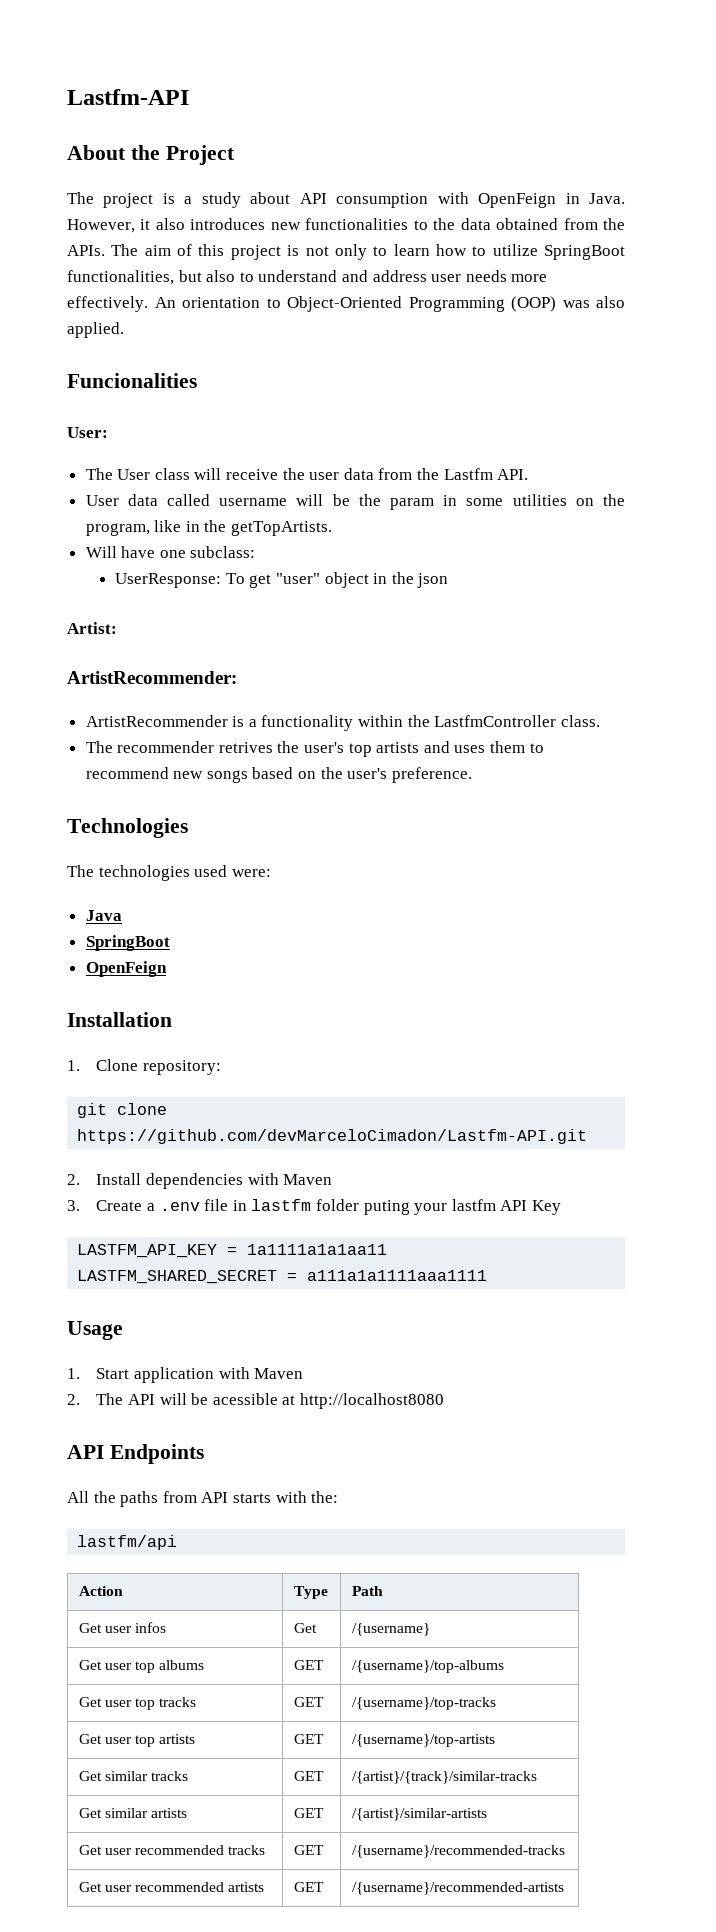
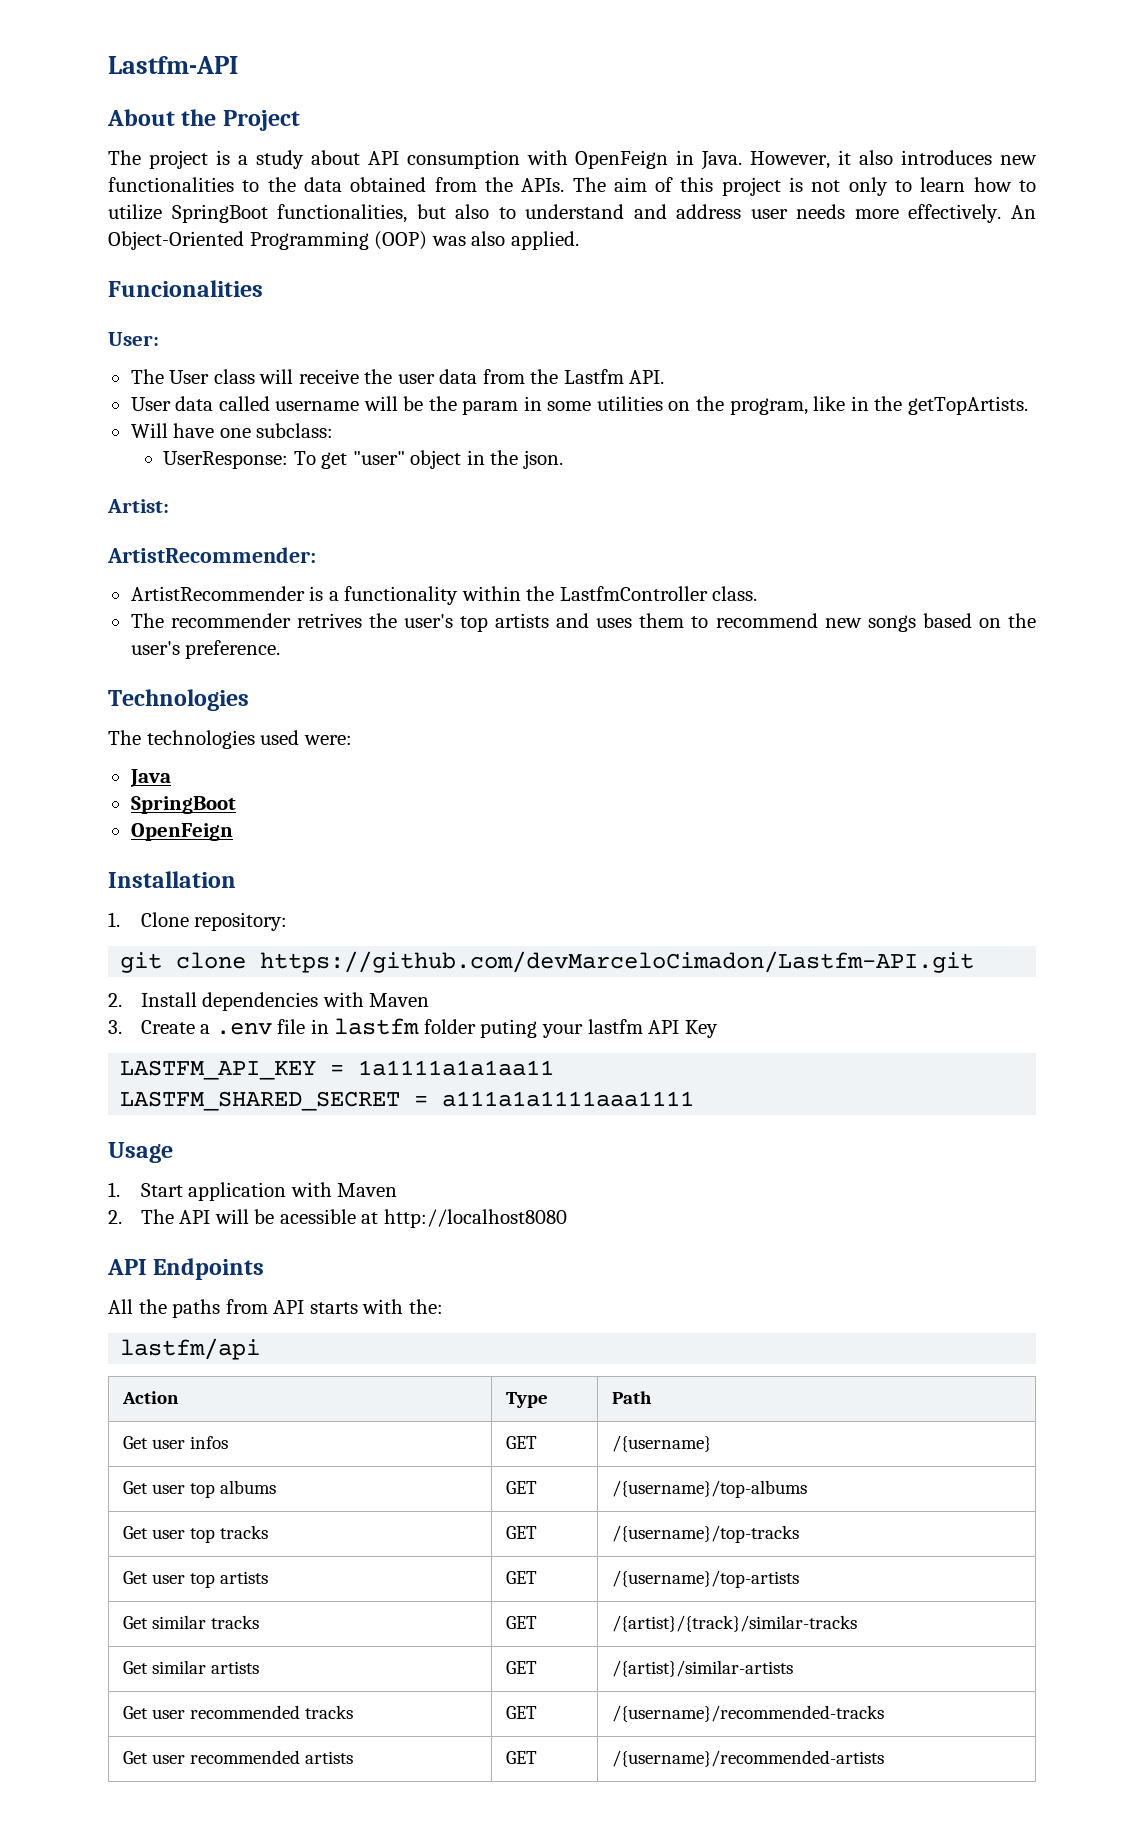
- An orientation to Object-Oriented Programming (OOP) was also applied.
+ An Object-Oriented Programming (OOP) was also applied.
- UserResponse: To get "user" object in the json
+ UserResponse: To get "user" object in the json.
- Get user infos | Get | /{username}
+ Get user infos | GET | /{username}

